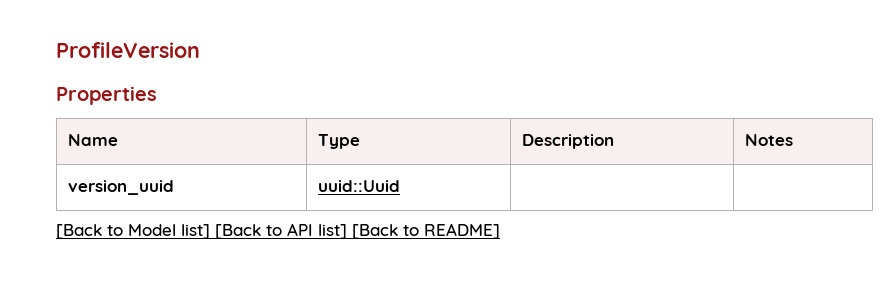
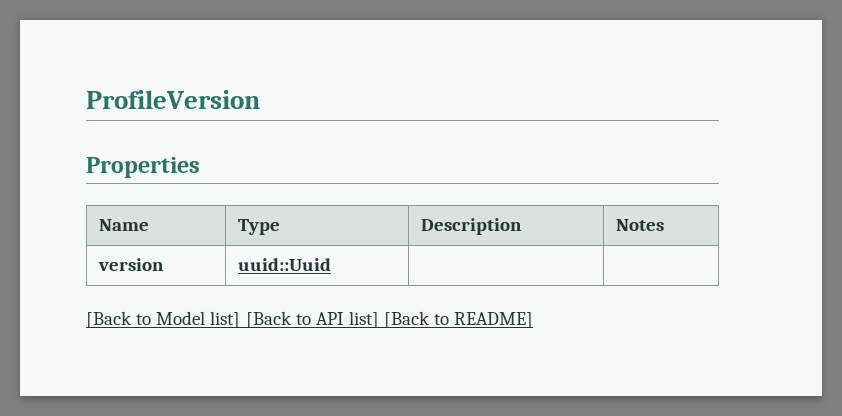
- version_uuid | uuid::Uuid | |
+ version | uuid::Uuid | |

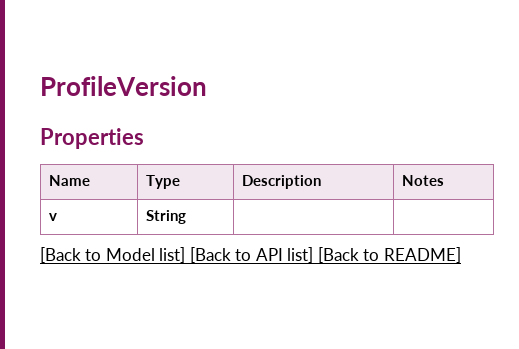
- version | uuid::Uuid | |
+ v | String | |

